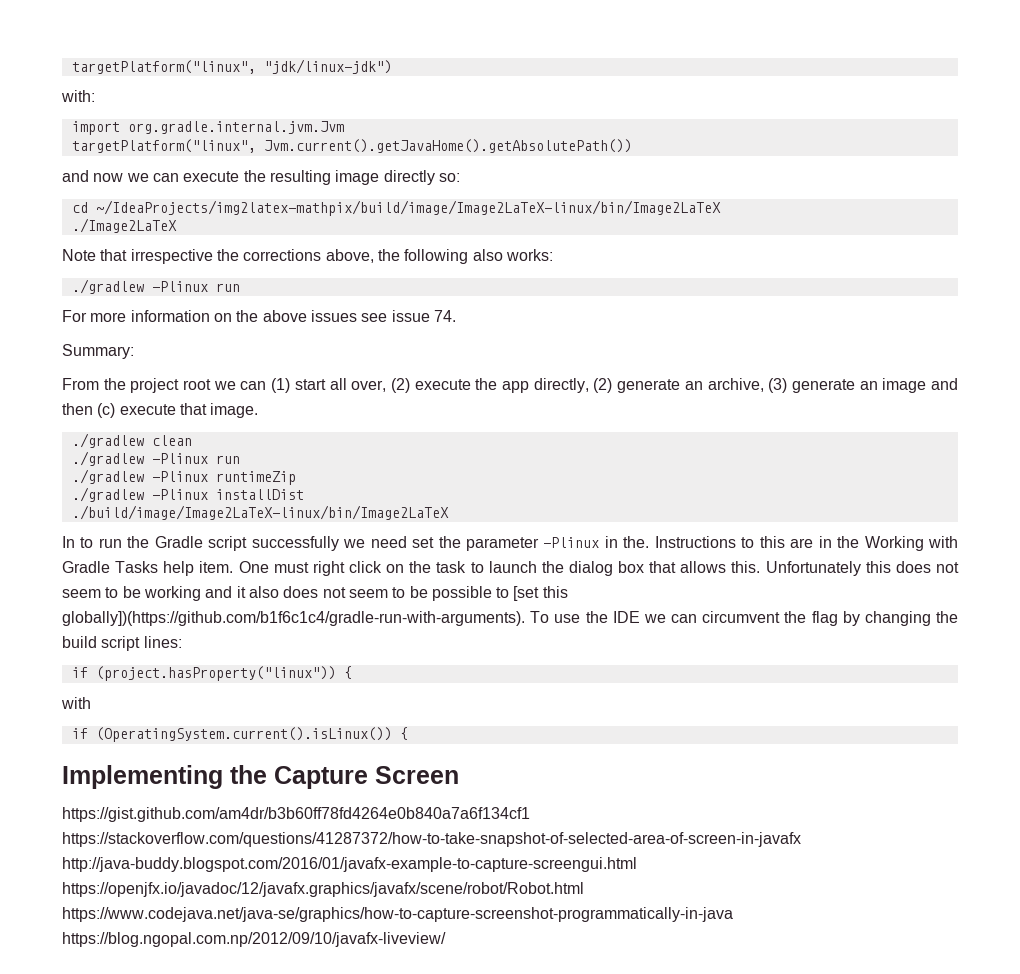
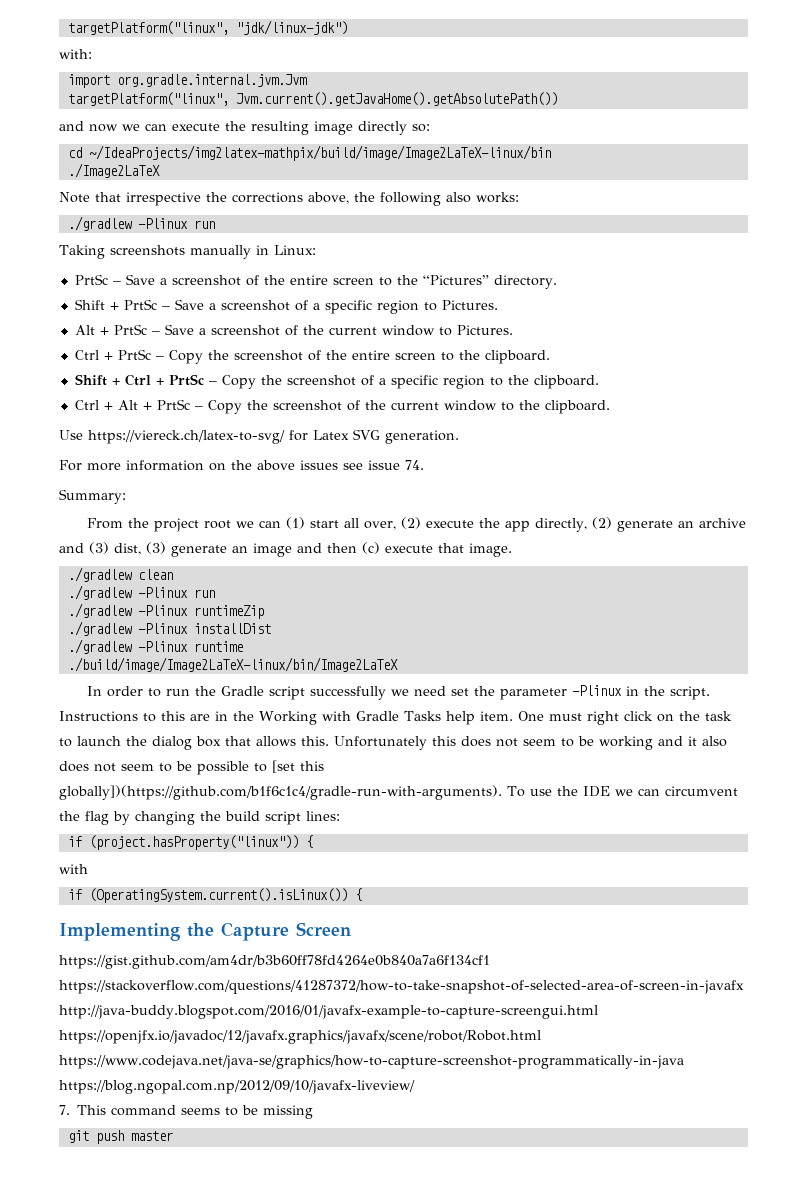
- cd ~/IdeaProjects/img2latex-mathpix/build/image/Image2LaTeX-linux/bin/Image2LaTeX
+ cd ~/IdeaProjects/img2latex-mathpix/build/image/Image2LaTeX-linux/bin
+ Taking screenshots manually in Linux:
+ PrtSc – Save a screenshot of the entire screen to the “Pictures” directory.
+ Shift + PrtSc – Save a screenshot of a specific region to Pictures.
+ Alt + PrtSc – Save a screenshot of the current window to Pictures.
+ Ctrl + PrtSc – Copy the screenshot of the entire screen to the clipboard.
+ Shift + Ctrl + PrtSc – Copy the screenshot of a specific region to the clipboard.
+ Ctrl + Alt + PrtSc – Copy the screenshot of the current window to the clipboard.
+ Use https://viereck.ch/latex-to-svg/ for Latex SVG generation.
- From the project root we can (1) start all over, (2) execute the app directly, (2) generate an archive, (3) generate an image and then (c) execute that image.
+ From the project root we can (1) start all over, (2) execute the app directly, (2) generate an archive and (3) dist, (3) generate an image and then (c) execute that image.
+ ./gradlew -Plinux runtime
- In to run the Gradle script successfully we need set the parameter -Plinux in the.
+ In order to run the Gradle script successfully we need set the parameter -Plinux in the script.
+ 7. This command seems to be missing
+ git push master

